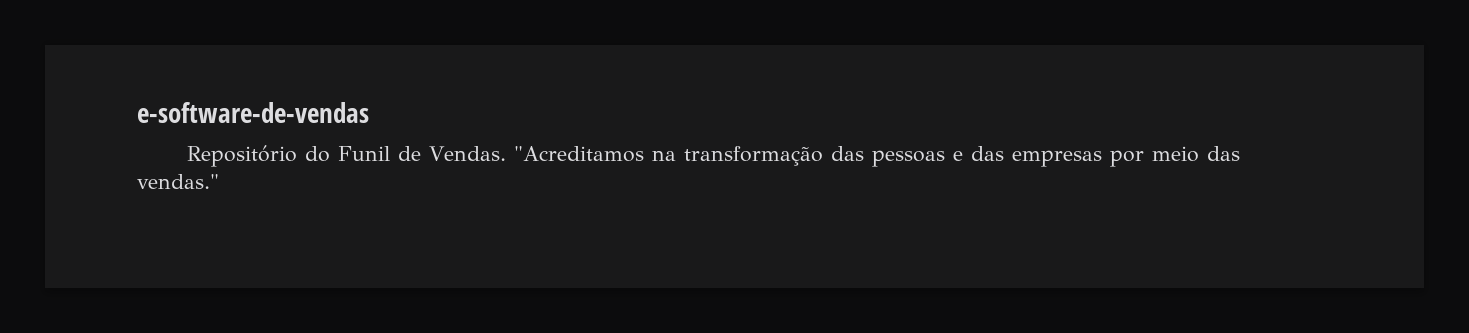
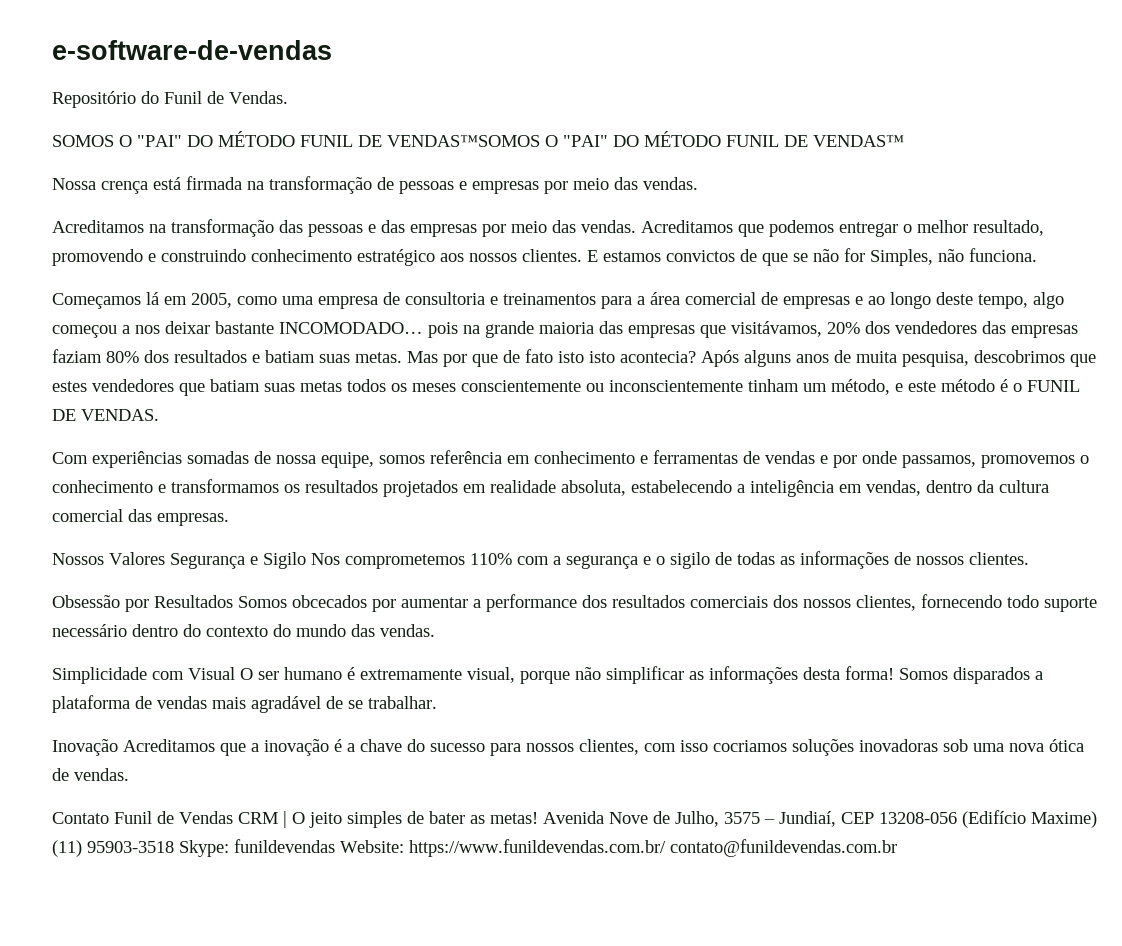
- Repositório do Funil de Vendas. "Acreditamos na transformação das pessoas e das empresas por meio das vendas."
+ Repositório do Funil de Vendas.
+ SOMOS O "PAI" DO MÉTODO FUNIL DE VENDAS™SOMOS O "PAI" DO MÉTODO FUNIL DE VENDAS™
+ Nossa crença está firmada na transformação de pessoas e empresas por meio das vendas.
+ Acreditamos na transformação das pessoas e das empresas por meio das vendas. Acreditamos que podemos entregar o melhor resultado, promovendo e construindo conhecimento estratégico aos nossos clientes. E estamos convictos de que se não for Simples, não funciona.
+ Começamos lá em 2005, como uma empresa de consultoria e treinamentos para a área comercial de empresas e ao longo deste tempo, algo começou a nos deixar bastante INCOMODADO… pois na grande maioria das empresas que visitávamos, 20% dos vendedores das empresas faziam 80% dos resultados e batiam suas metas. Mas por que de fato isto isto acontecia? Após alguns anos de muita pesquisa, descobrimos que estes vendedores que batiam suas metas todos os meses conscientemente ou inconscientemente tinham um método, e este método é o FUNIL DE VENDAS.
+ Com experiências somadas de nossa equipe, somos referência em conhecimento e ferramentas de vendas e por onde passamos, promovemos o conhecimento e transformamos os resultados projetados em realidade absoluta, estabelecendo a inteligência em vendas, dentro da cultura comercial das empresas.
+ Nossos Valores Segurança e Sigilo Nos comprometemos 110% com a segurança e o sigilo de todas as informações de nossos clientes.
+ Obsessão por Resultados Somos obcecados por aumentar a performance dos resultados comerciais dos nossos clientes, fornecendo todo suporte necessário dentro do contexto do mundo das vendas.
+ Simplicidade com Visual O ser humano é extremamente visual, porque não simplificar as informações desta forma! Somos disparados a plataforma de vendas mais agradável de se trabalhar.
+ Inovação Acreditamos que a inovação é a chave do sucesso para nossos clientes, com isso cocriamos soluções inovadoras sob uma nova ótica de vendas.
+ Contato Funil de Vendas CRM | O jeito simples de bater as metas! Avenida Nove de Julho, 3575 – Jundiaí, CEP 13208-056 (Edifício Maxime) (11) 95903-3518 Skype: funildevendas Website: https://www.funildevendas.com.br/ contato@funildevendas.com.br

